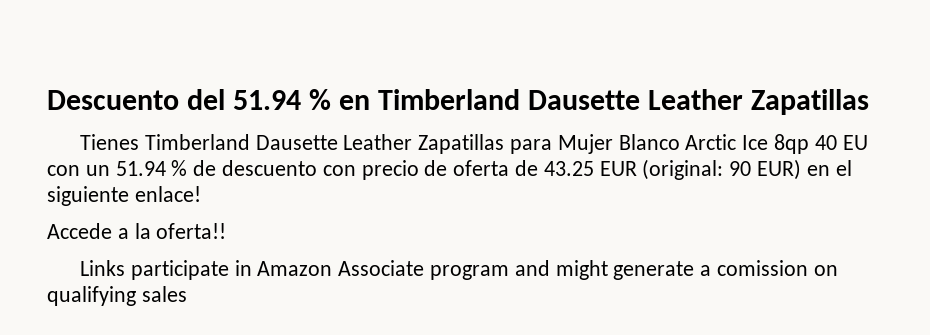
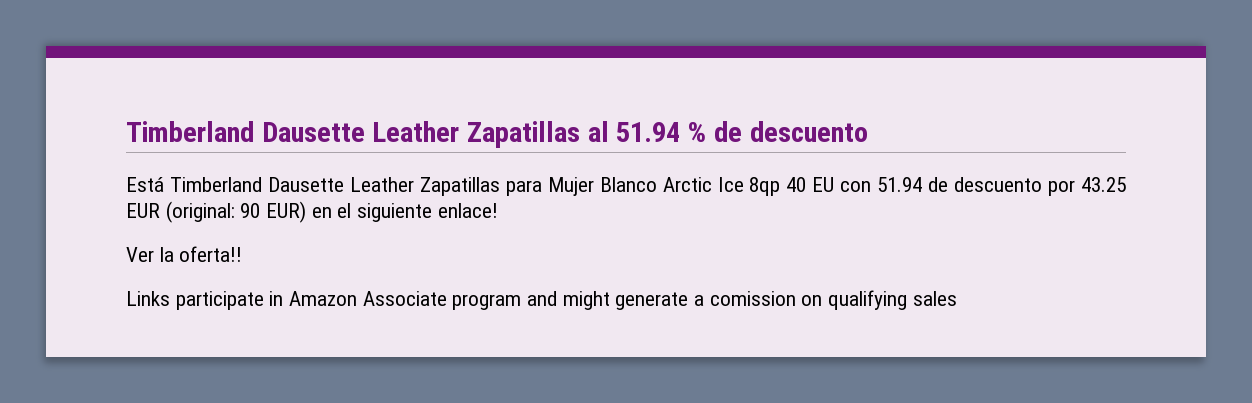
- Descuento del 51.94 % en Timberland Dausette Leather Zapatillas
- Tienes Timberland Dausette Leather Zapatillas para Mujer Blanco Arctic Ice 8qp 40 EU con un 51.94 % de descuento con precio de oferta de 43.25 EUR (original: 90 EUR) en el siguiente enlace!
+ Timberland Dausette Leather Zapatillas al 51.94 % de descuento
+ Está Timberland Dausette Leather Zapatillas para Mujer Blanco Arctic Ice 8qp 40 EU con 51.94 de descuento por 43.25 EUR (original: 90 EUR) en el siguiente enlace!
- Accede a la oferta!!
+ Ver la oferta!!

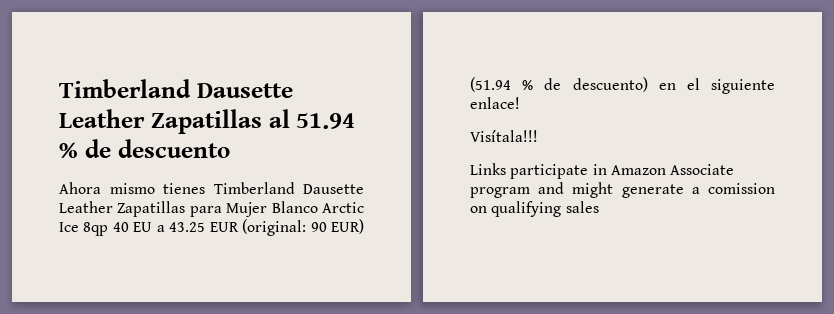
- Está Timberland Dausette Leather Zapatillas para Mujer Blanco Arctic Ice 8qp 40 EU con 51.94 de descuento por 43.25 EUR (original: 90 EUR) en el siguiente enlace!
+ Ahora mismo tienes Timberland Dausette Leather Zapatillas para Mujer Blanco Arctic Ice 8qp 40 EU a 43.25 EUR (original: 90 EUR) (51.94 % de descuento) en el siguiente enlace!
- Ver la oferta!!
+ Visítala!!!

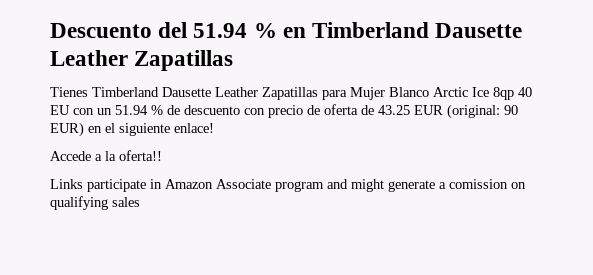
- Timberland Dausette Leather Zapatillas al 51.94 % de descuento
- Ahora mismo tienes Timberland Dausette Leather Zapatillas para Mujer Blanco Arctic Ice 8qp 40 EU a 43.25 EUR (original: 90 EUR) (51.94 % de descuento) en el siguiente enlace!
+ Descuento del 51.94 % en Timberland Dausette Leather Zapatillas
+ Tienes Timberland Dausette Leather Zapatillas para Mujer Blanco Arctic Ice 8qp 40 EU con un 51.94 % de descuento con precio de oferta de 43.25 EUR (original: 90 EUR) en el siguiente enlace!
- Visítala!!!
+ Accede a la oferta!!

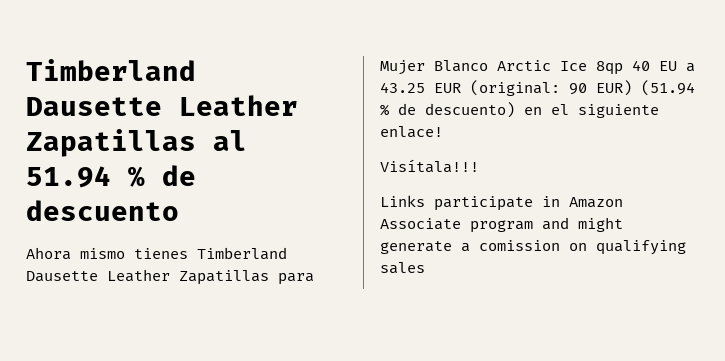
- Descuento del 51.94 % en Timberland Dausette Leather Zapatillas
- Tienes Timberland Dausette Leather Zapatillas para Mujer Blanco Arctic Ice 8qp 40 EU con un 51.94 % de descuento con precio de oferta de 43.25 EUR (original: 90 EUR) en el siguiente enlace!
+ Timberland Dausette Leather Zapatillas al 51.94 % de descuento
+ Ahora mismo tienes Timberland Dausette Leather Zapatillas para Mujer Blanco Arctic Ice 8qp 40 EU a 43.25 EUR (original: 90 EUR) (51.94 % de descuento) en el siguiente enlace!
- Accede a la oferta!!
+ Visítala!!!

